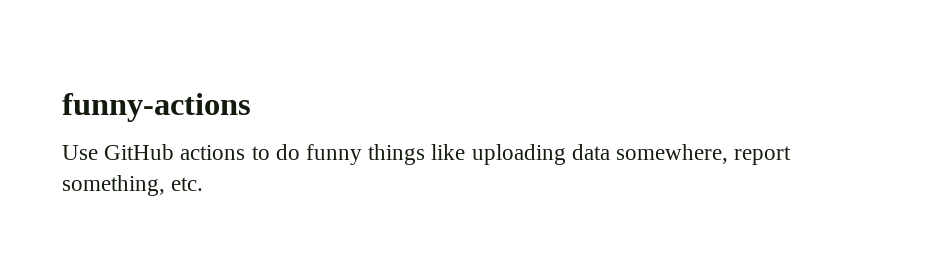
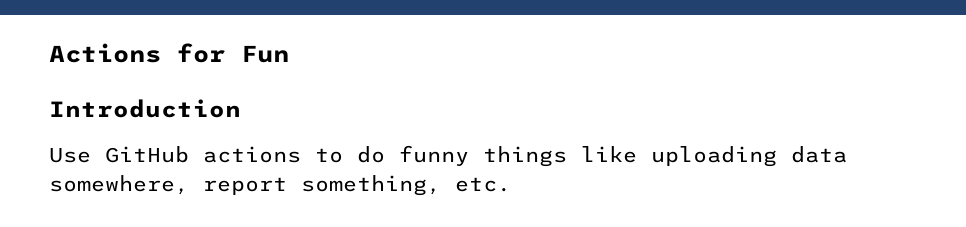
- funny-actions
+ Actions for Fun
+ Introduction

